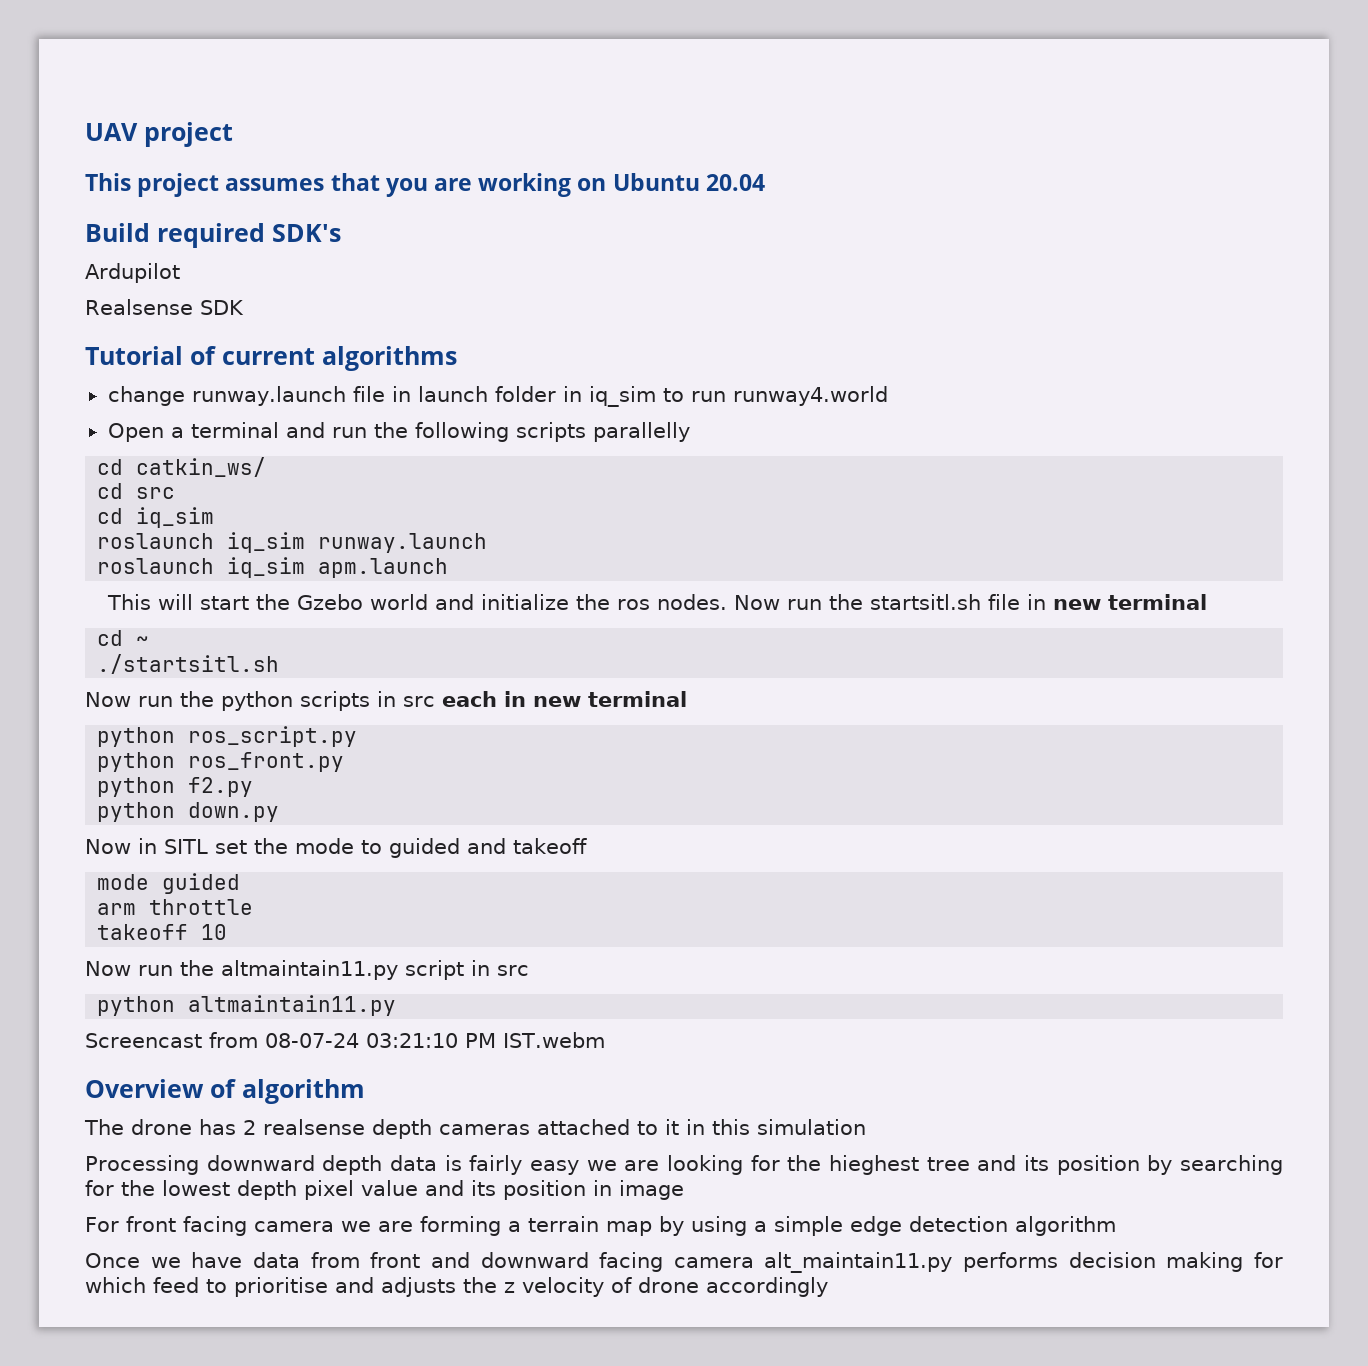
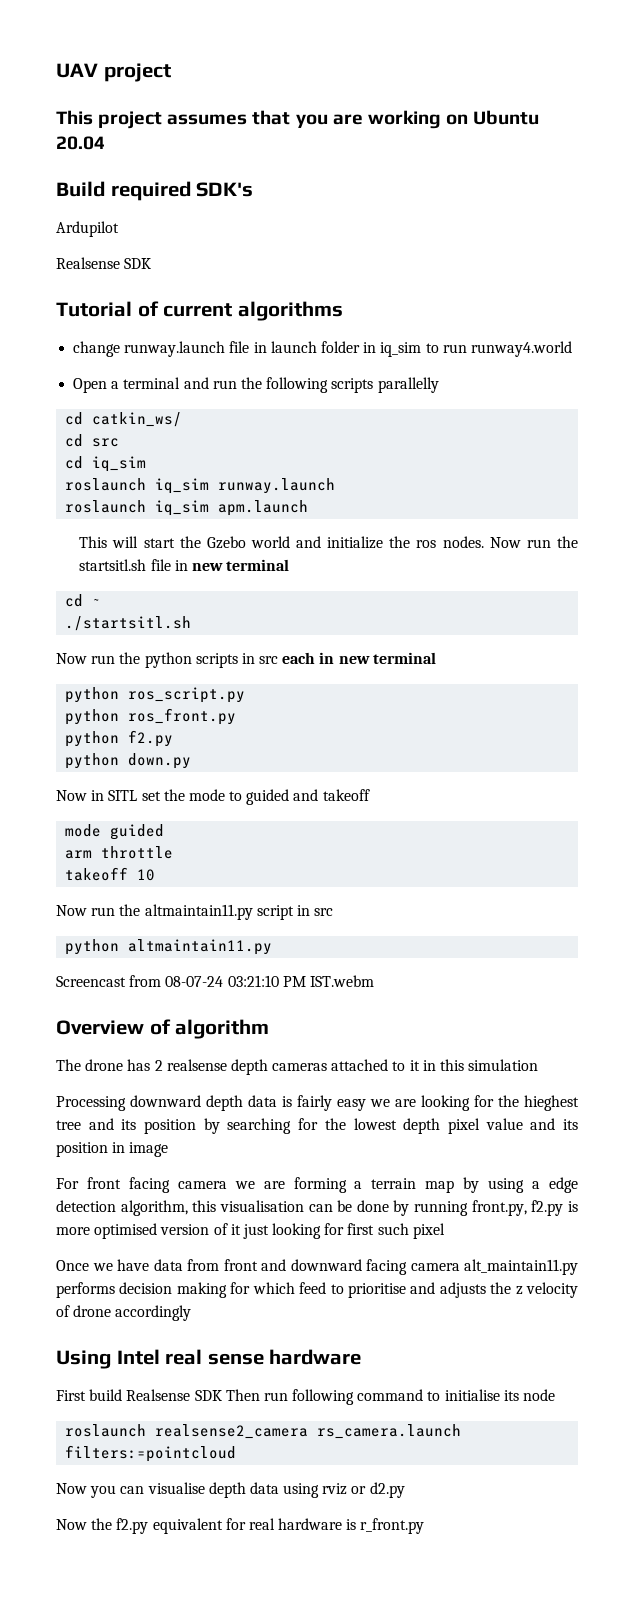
- For front facing camera we are forming a terrain map by using a simple edge detection algorithm
+ For front facing camera we are forming a terrain map by using a edge detection algorithm, this visualisation can be done by running front.py, f2.py is more optimised version of it just looking for first such pixel
+ Using Intel real sense hardware
+ First build Realsense SDK Then run following command to initialise its node
+ roslaunch realsense2_camera rs_camera.launch filters:=pointcloud
+ Now you can visualise depth data using rviz or d2.py
+ Now the f2.py equivalent for real hardware is r_front.py

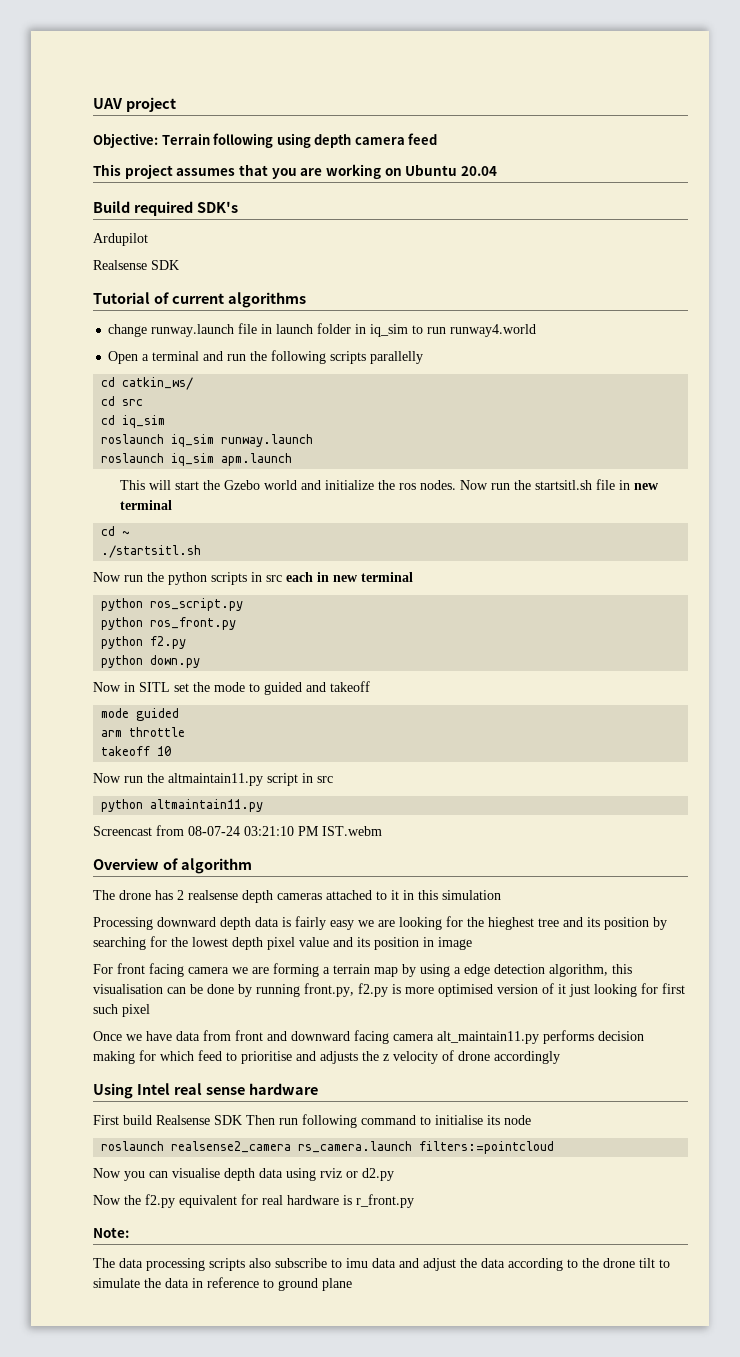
+ Objective: Terrain following using depth camera feed
+ Note:
+ The data processing scripts also subscribe to imu data and adjust the data according to the drone tilt to simulate the data in reference to ground plane

